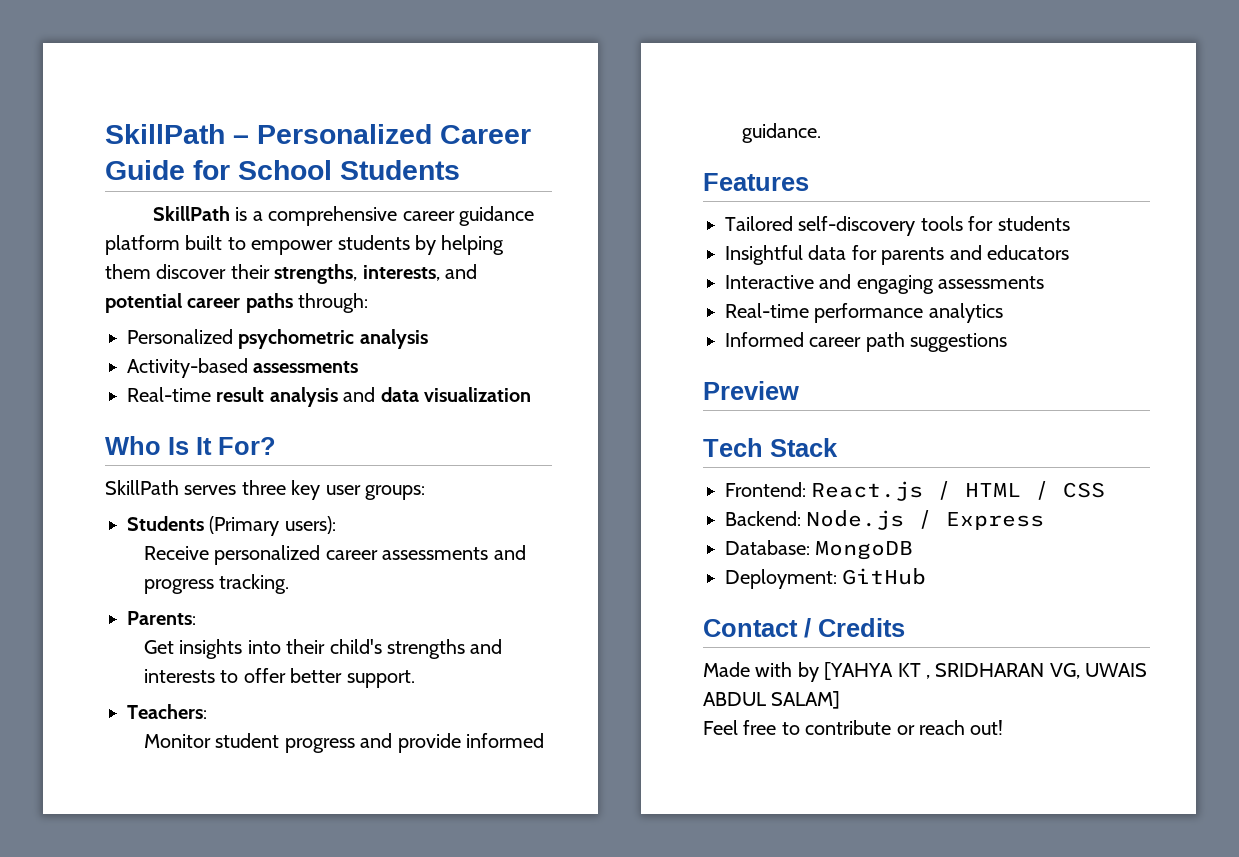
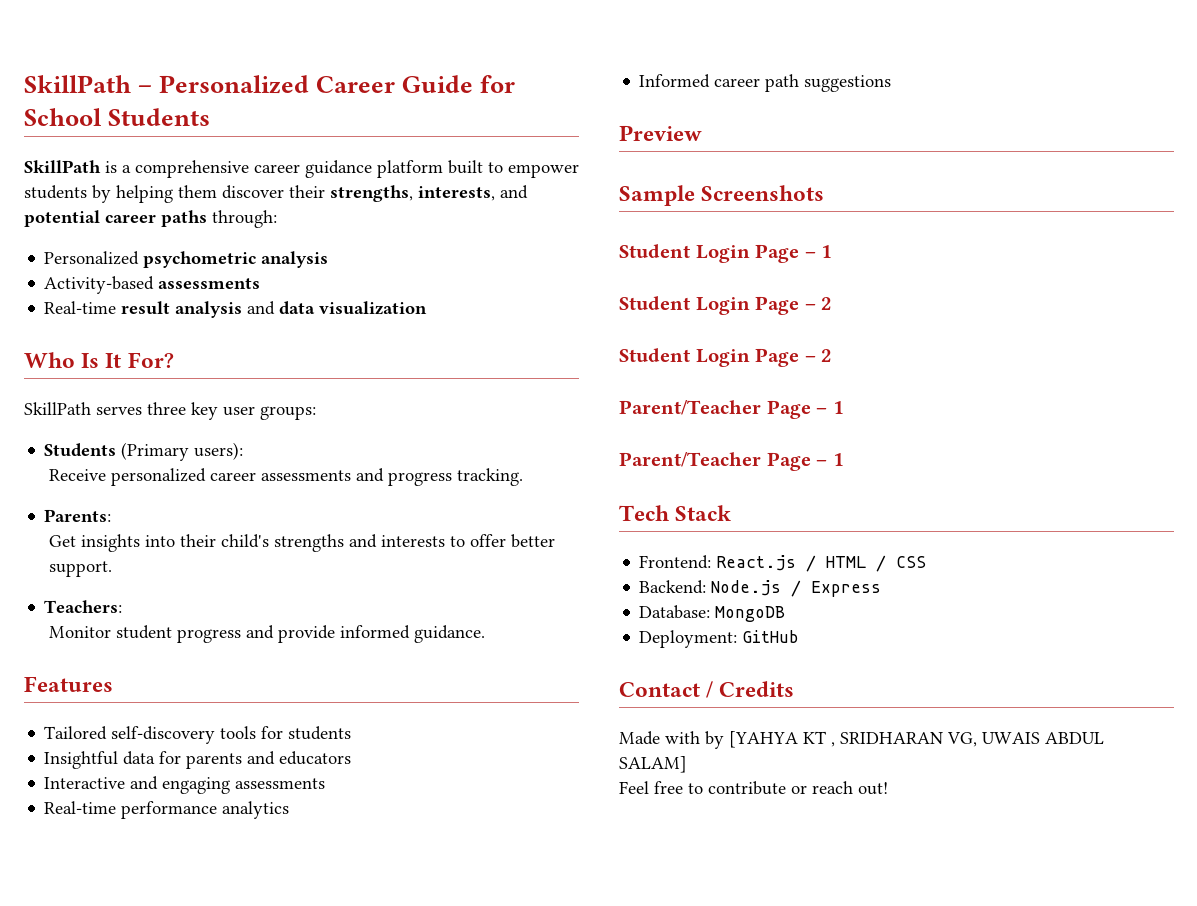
+ Sample Screenshots
+ Student Login Page – 1
+ Student Login Page – 2
+ Student Login Page – 2
+ Parent/Teacher Page – 1
+ Parent/Teacher Page – 1

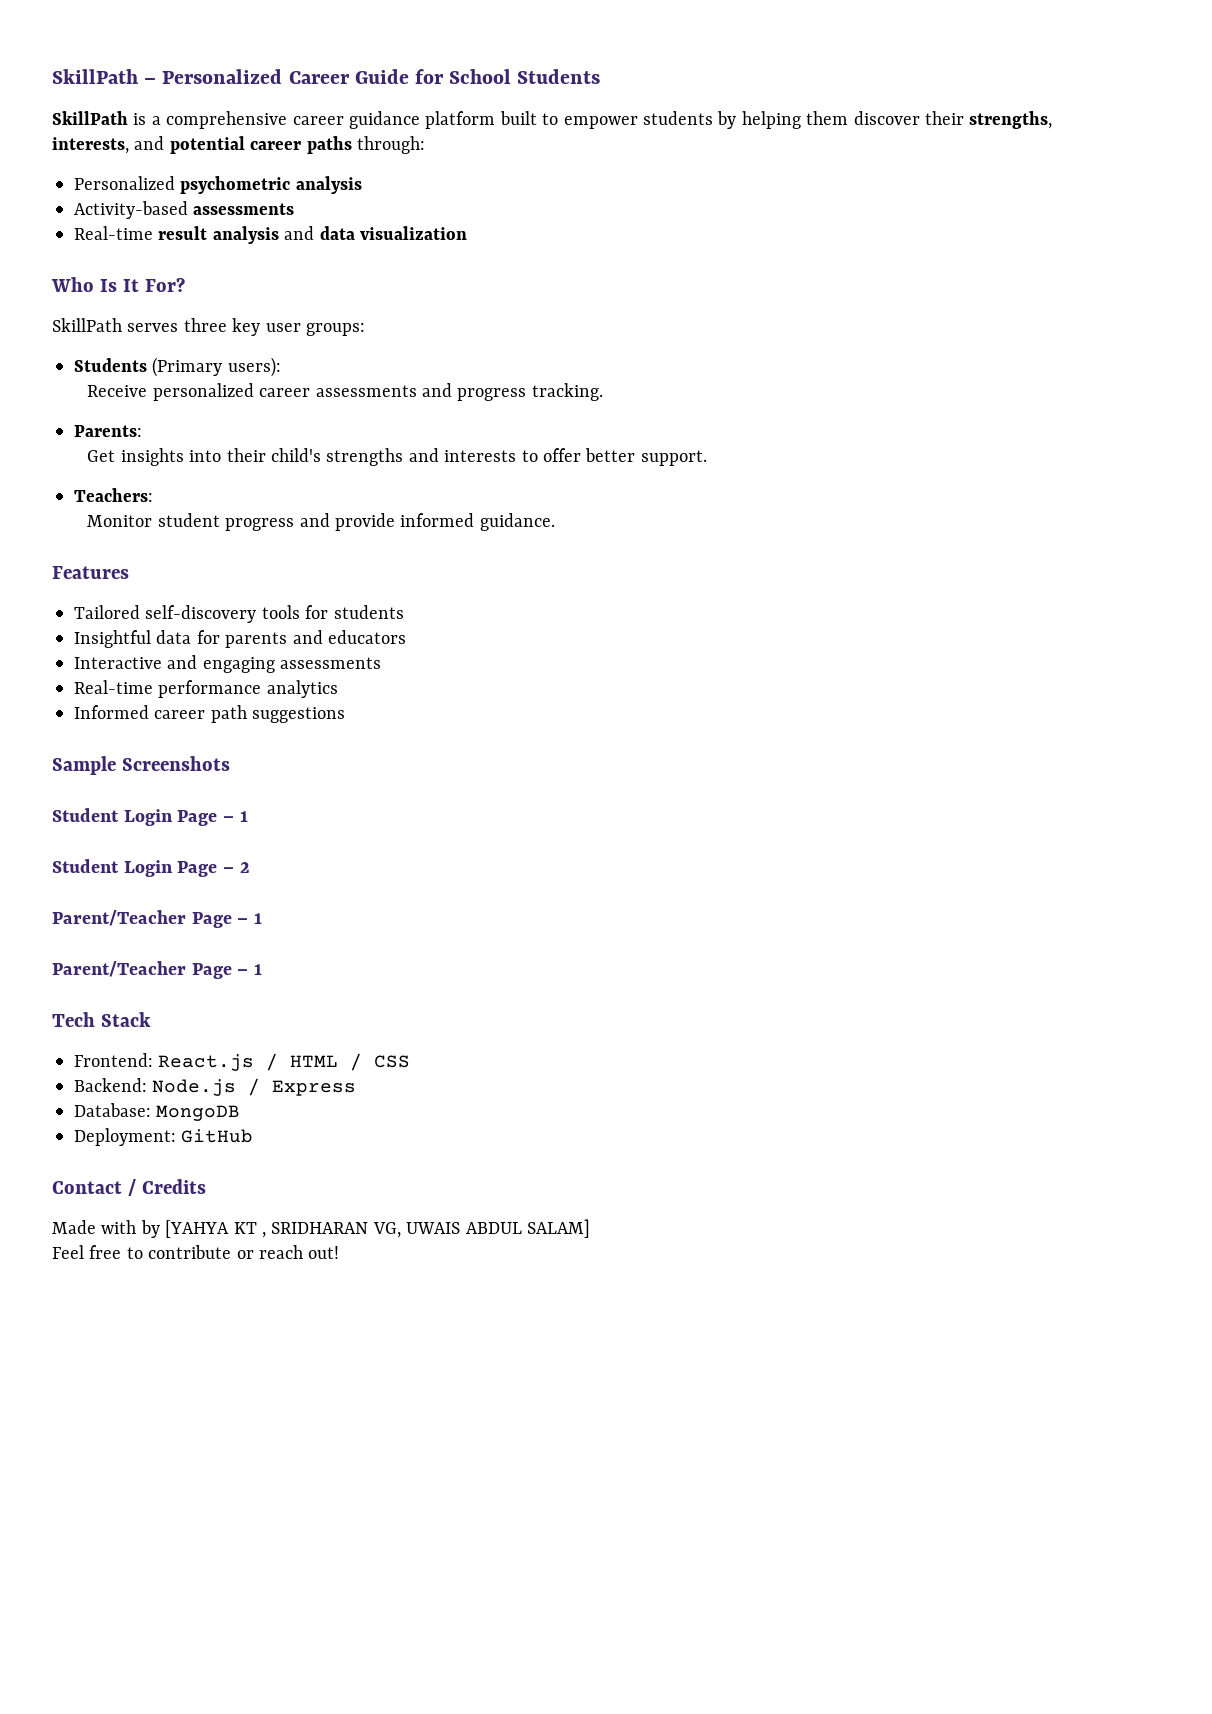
- Preview
  Student Login Page – 1
- Student Login Page – 2

